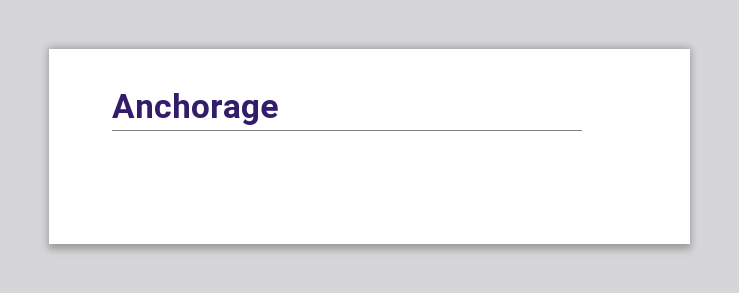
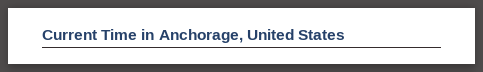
- Anchorage
+ Current Time in Anchorage, United States

